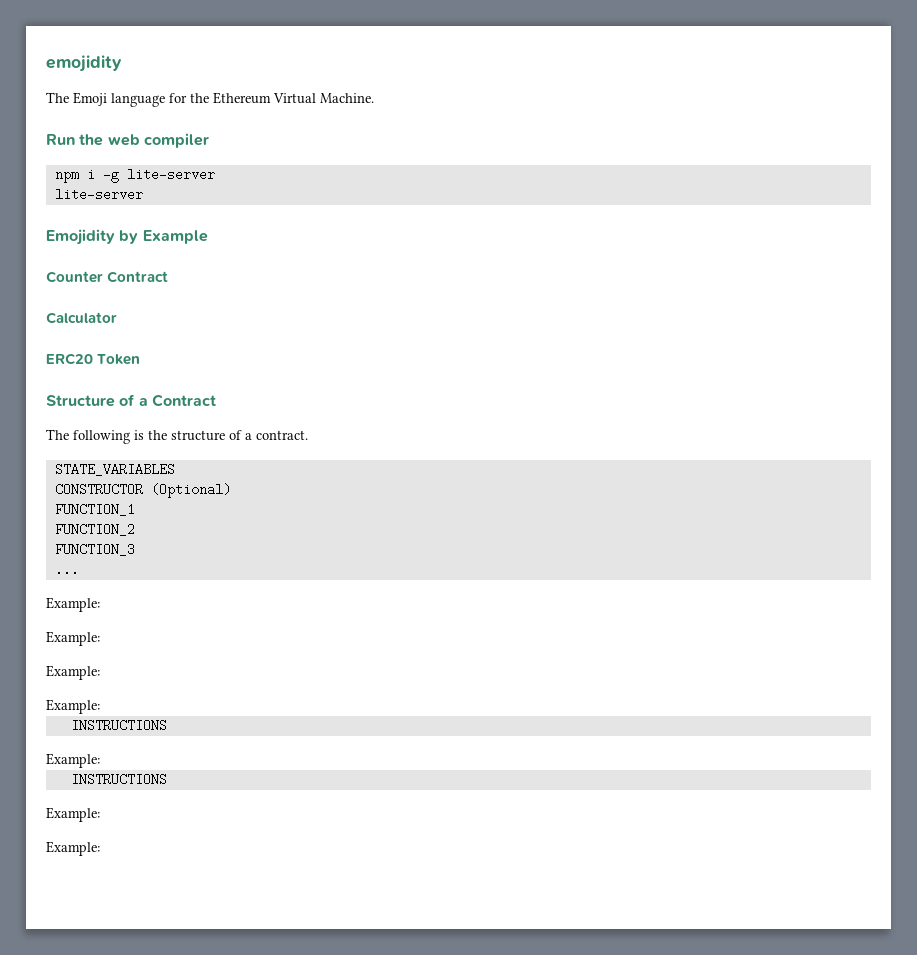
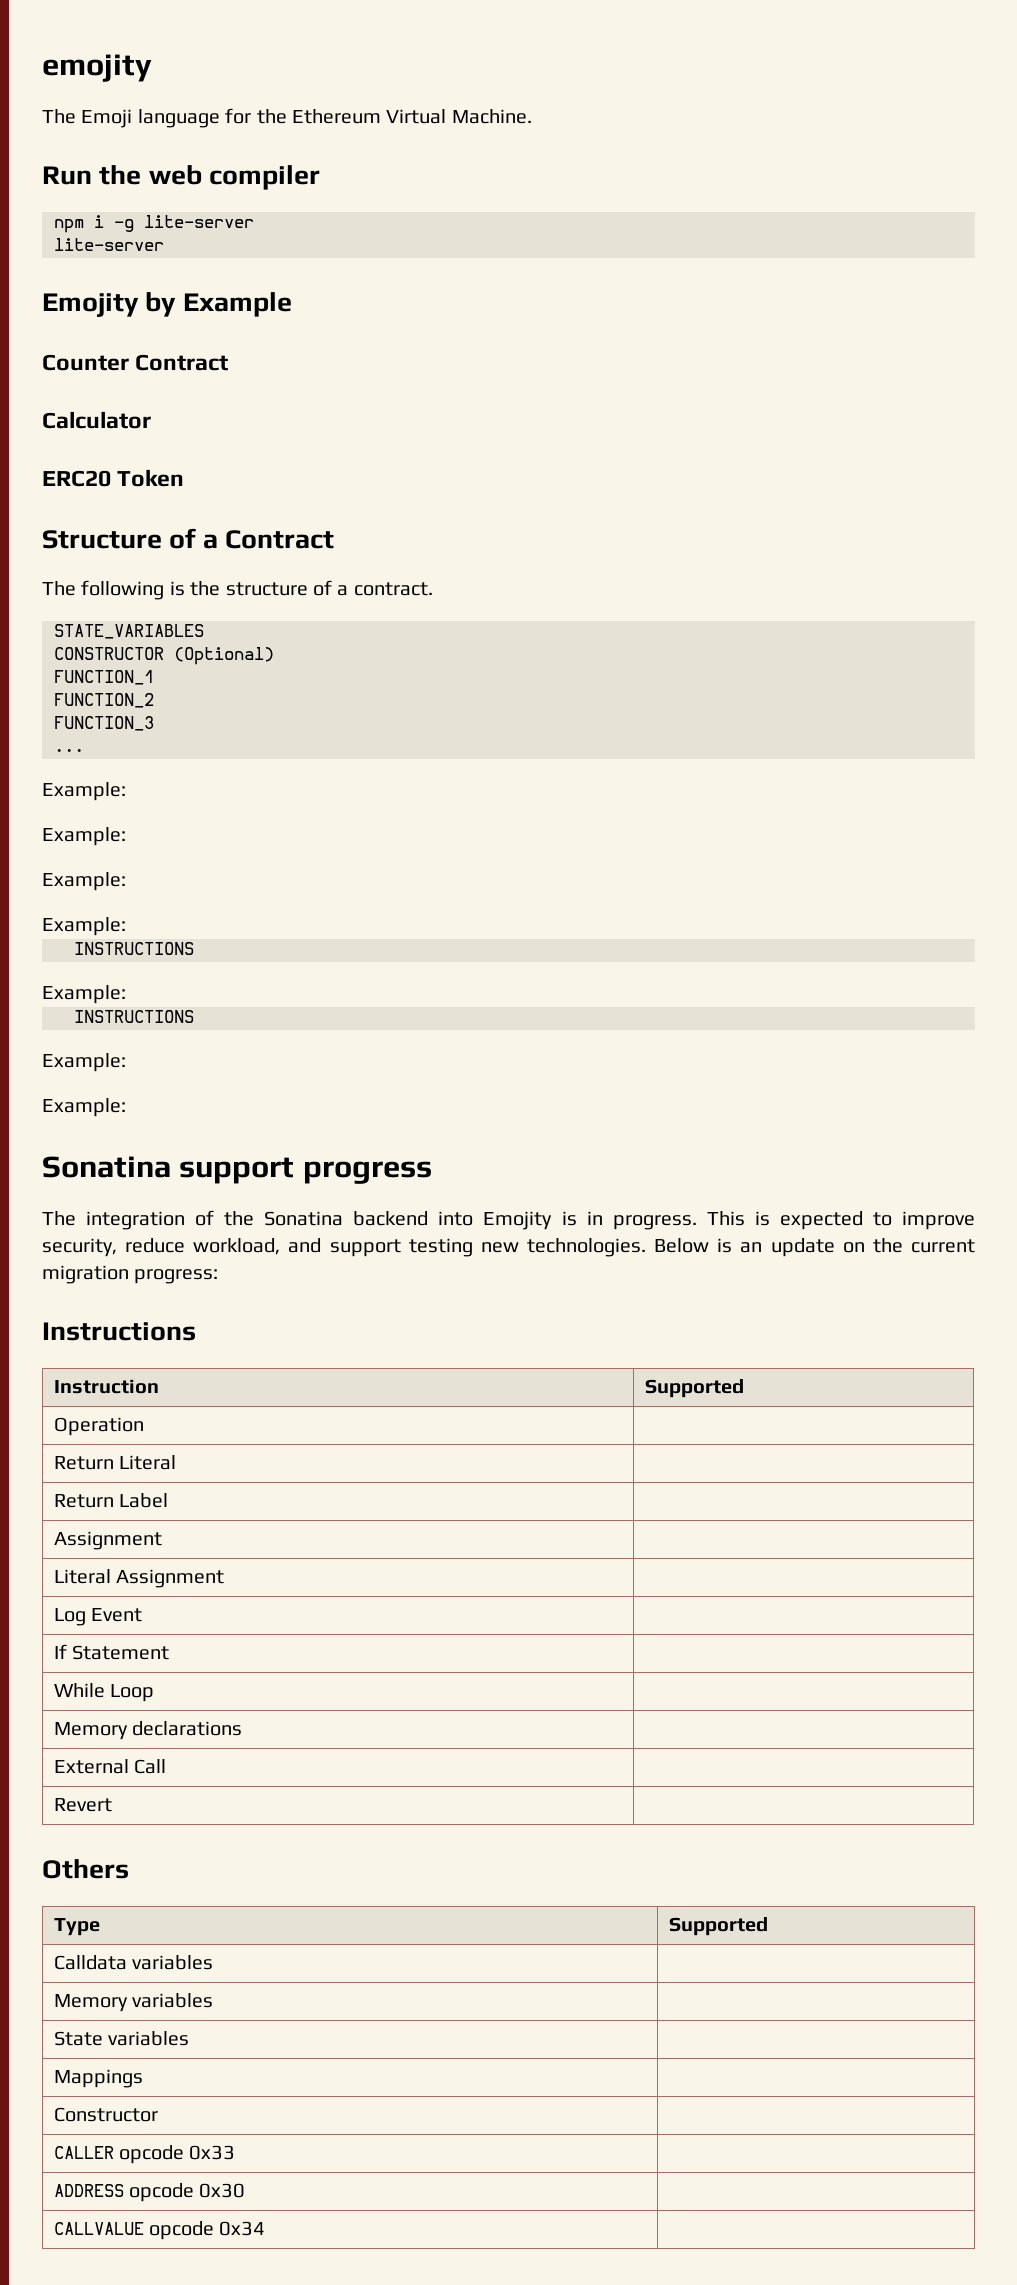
- emojidity
+ emojity
- Emojidity by Example
+ Emojity by Example
+ Sonatina support progress
+ The integration of the Sonatina backend into Emojity is in progress. This is expected to improve security, reduce workload, and support testing new technologies. Below is an update on the current migration progress:
+ Instructions
+ Instruction | Supported
+ Operation |
+ Return Literal |
+ Return Label |
+ Assignment |
+ Literal Assignment |
+ Log Event |
+ If Statement |
+ While Loop |
+ Memory declarations |
+ External Call |
+ Revert |
+ Others
+ Type | Supported
+ Calldata variables |
+ Memory variables |
+ State variables |
+ Mappings |
+ Constructor |
+ CALLER opcode 0x33 |
+ ADDRESS opcode 0x30 |
+ CALLVALUE opcode 0x34 |

